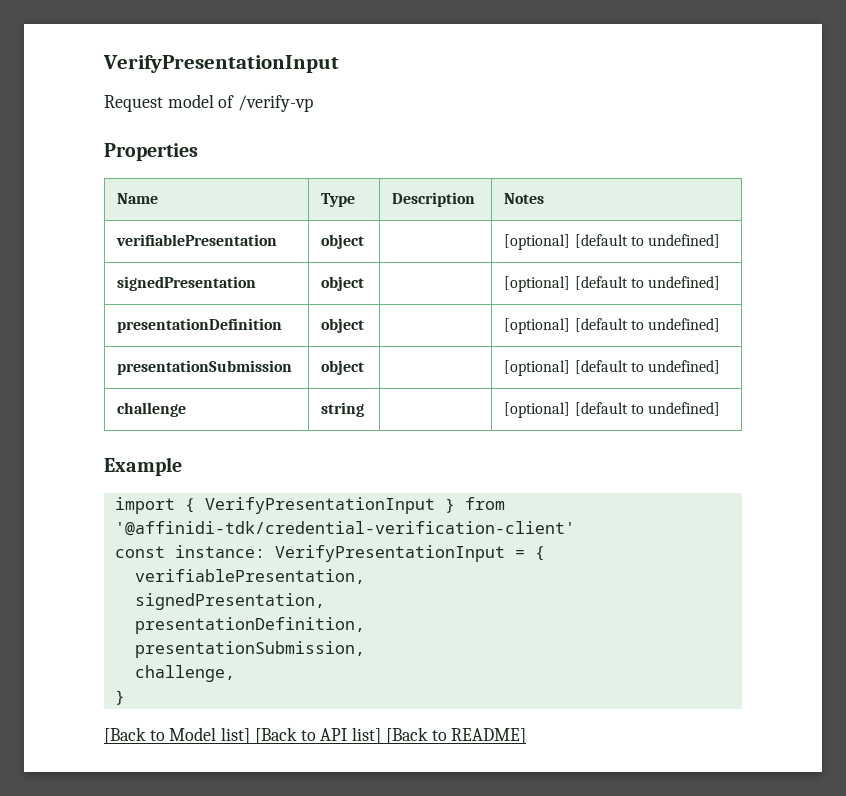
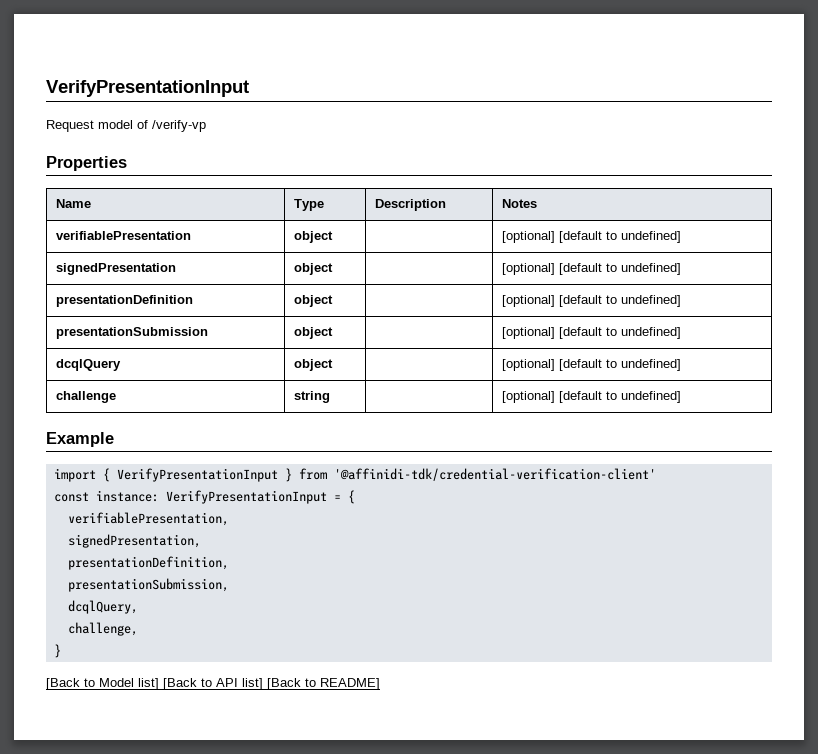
+ dcqlQuery | object | | [optional] [default to undefined]
+ dcqlQuery,

